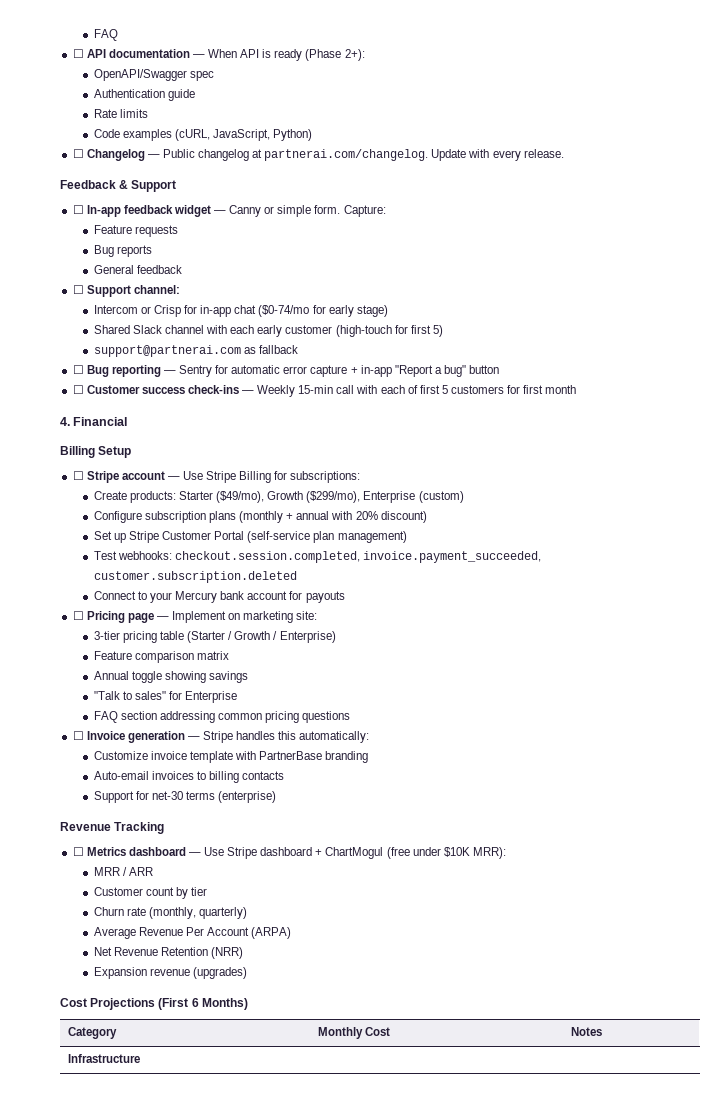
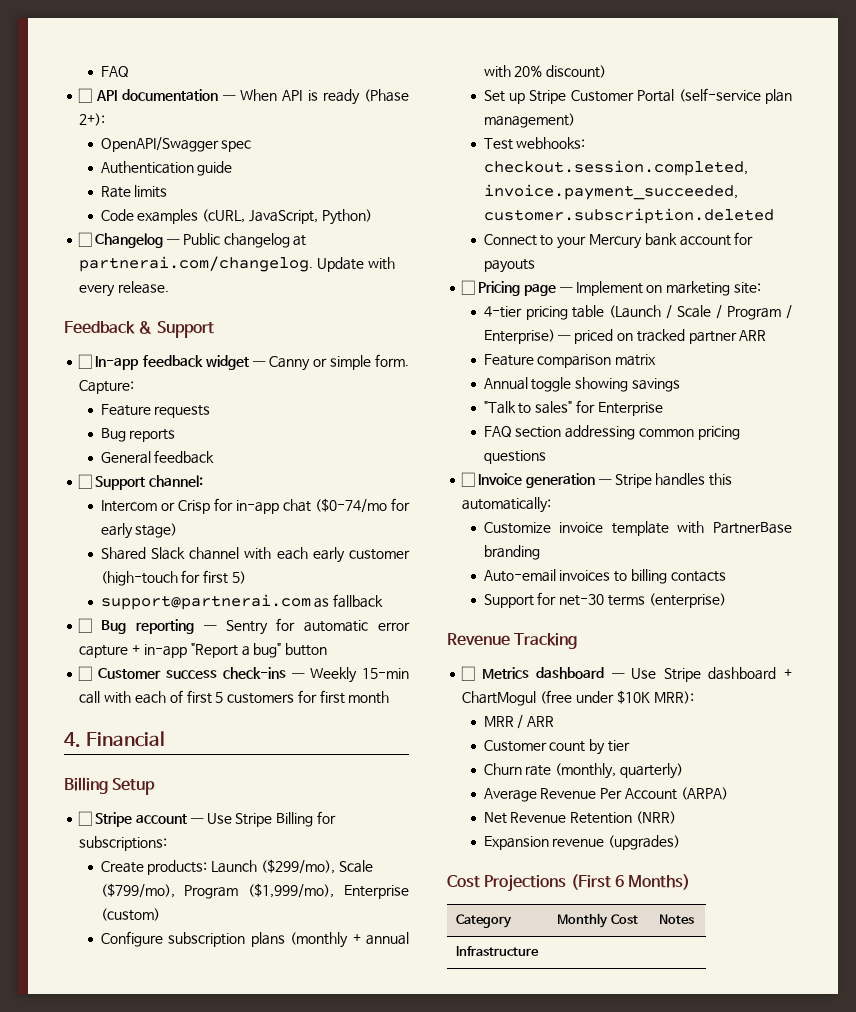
- Create products: Starter ($49/mo), Growth ($299/mo), Enterprise (custom)
+ Create products: Launch ($299/mo), Scale ($799/mo), Program ($1,999/mo), Enterprise (custom)
- 3-tier pricing table (Starter / Growth / Enterprise)
+ 4-tier pricing table (Launch / Scale / Program / Enterprise) — priced on tracked partner ARR

